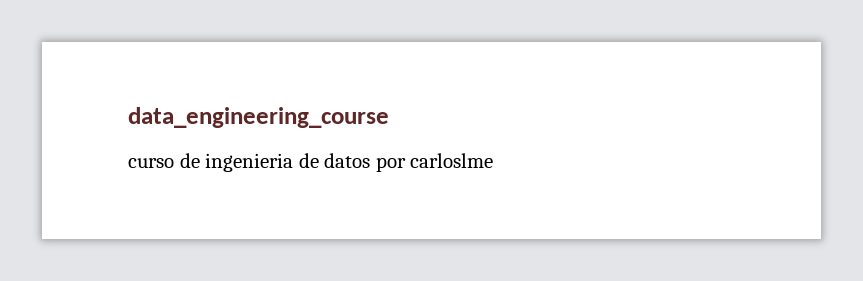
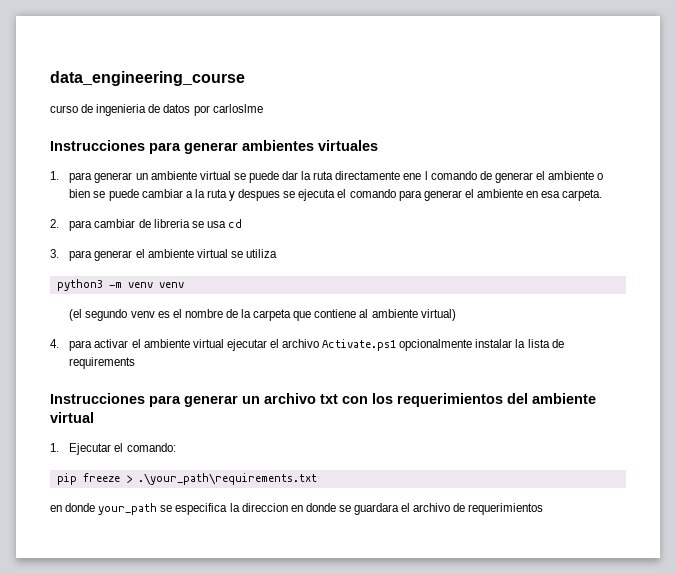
+ Instrucciones para generar ambientes virtuales
+ 1. para generar un ambiente virtual se puede dar la ruta directamente ene l comando de generar el ambiente o bien se puede cambiar a la ruta y despues se ejecuta el comando para generar el ambiente en esa carpeta.
+ 2. para cambiar de libreria se usa cd
+ 3. para generar el ambiente virtual se utiliza
+ python3 -m venv venv
+ (el segundo venv es el nombre de la carpeta que contiene al ambiente virtual)
+ 4. para activar el ambiente virtual ejecutar el archivo Activate.ps1 opcionalmente instalar la lista de requirements
+ Instrucciones para generar un archivo txt con los requerimientos del ambiente virtual
+ 1. Ejecutar el comando:
+ pip freeze > .\your_path\requirements.txt
+ en donde your_path se especifica la direccion en donde se guardara el archivo de requerimientos

